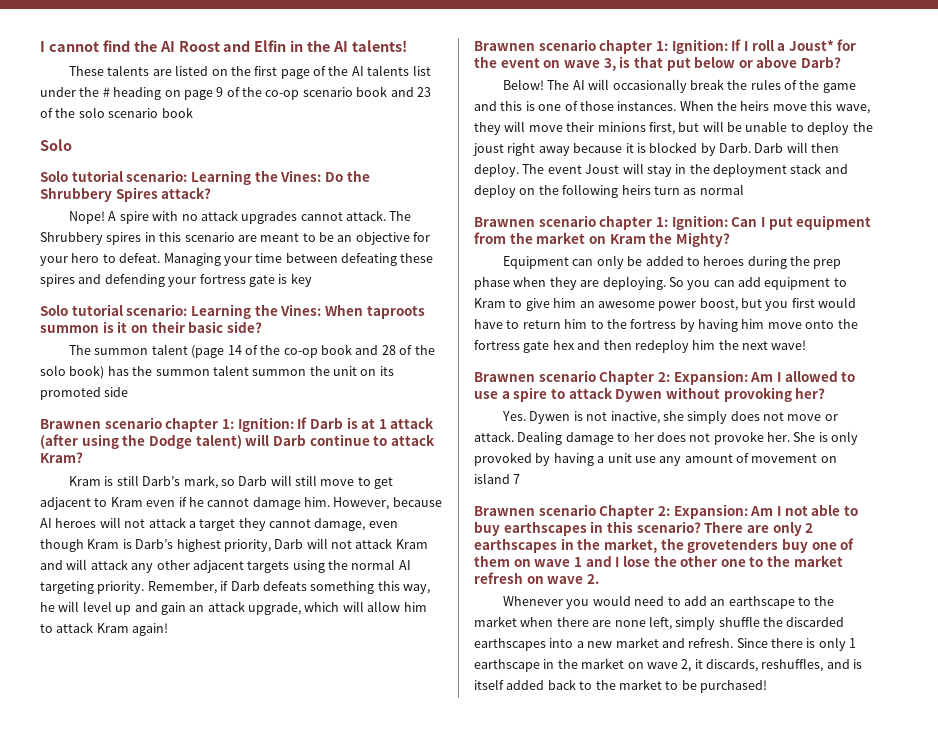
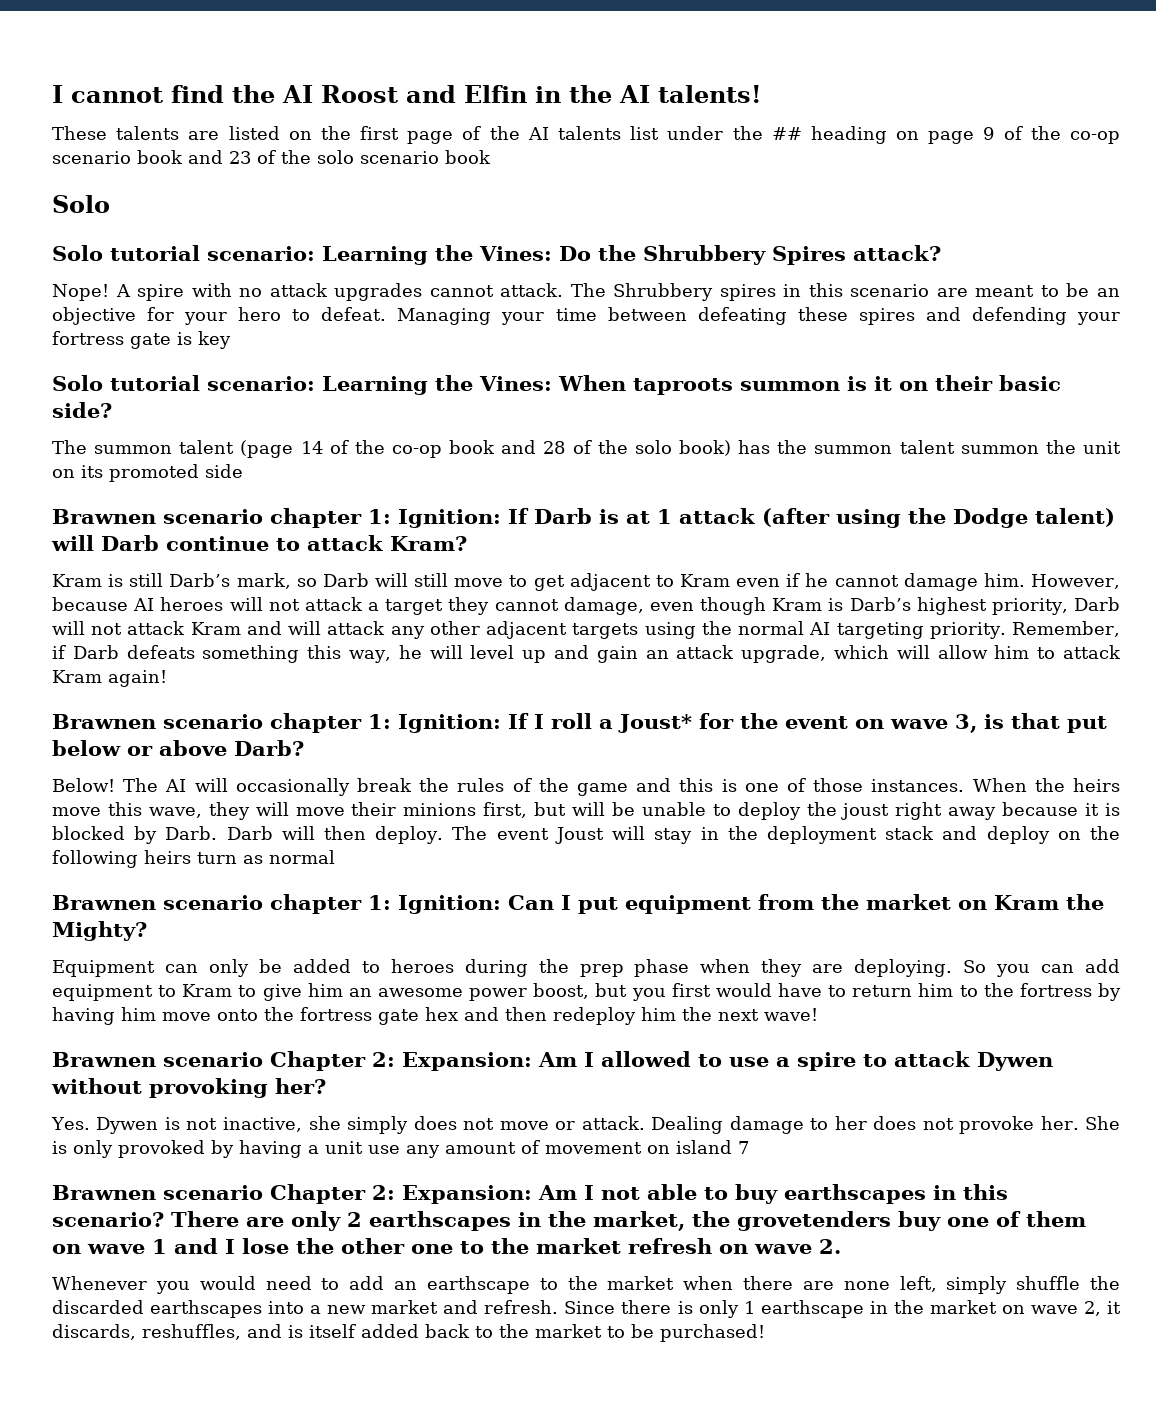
- These talents are listed on the first page of the AI talents list under the # heading on page 9 of the co-op scenario book and 23 of the solo scenario book
+ These talents are listed on the first page of the AI talents list under the ## heading on page 9 of the co-op scenario book and 23 of the solo scenario book

